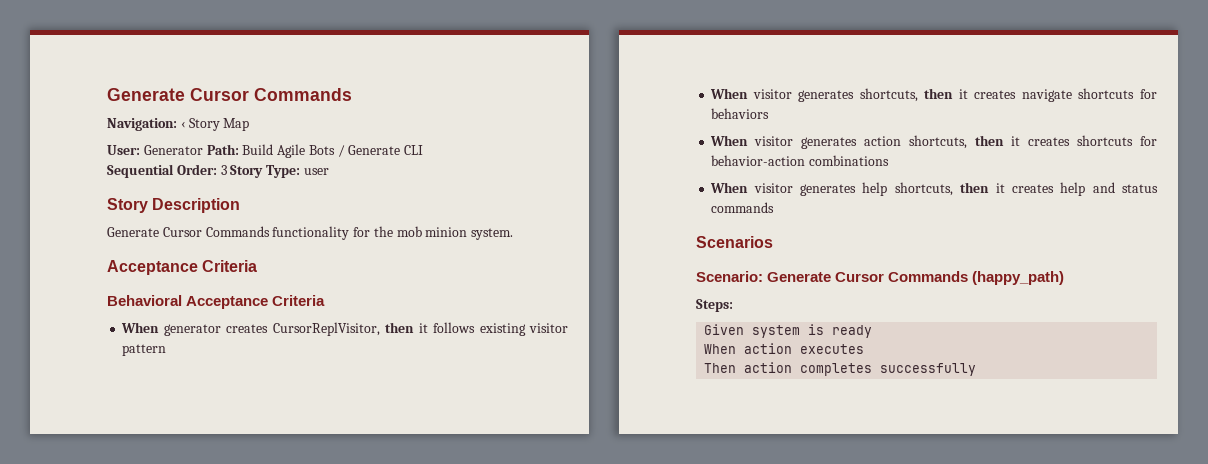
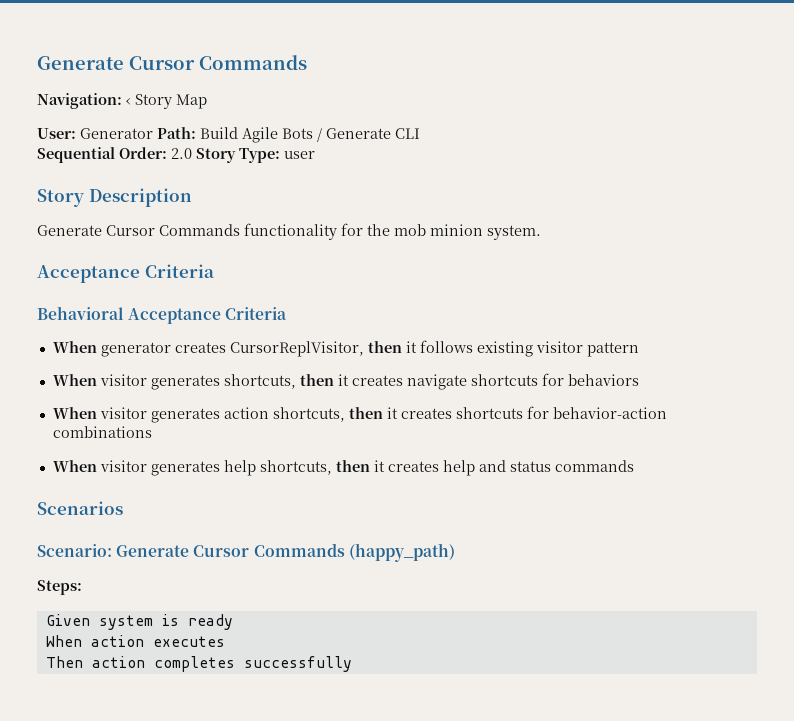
- Sequential Order: 3 Story Type: user
+ Sequential Order: 2.0 Story Type: user

